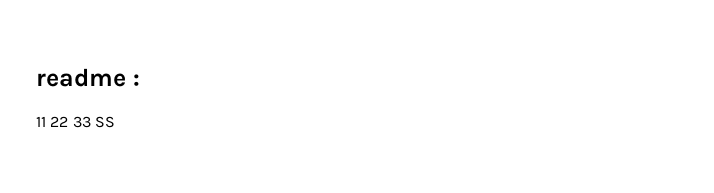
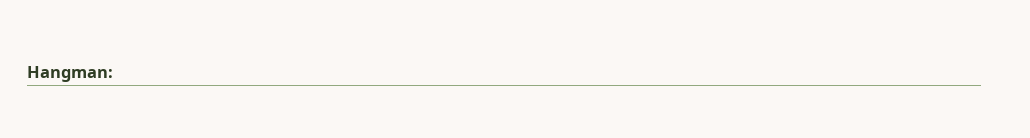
- readme :
- 11 22 33 SS
+ Hangman:

